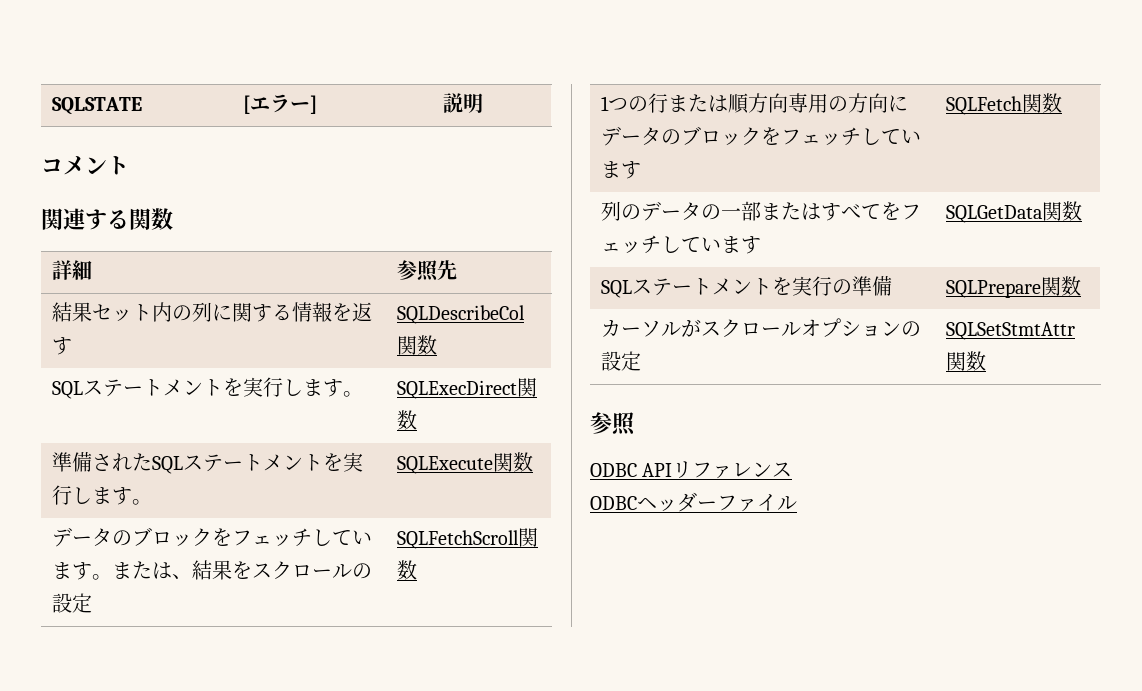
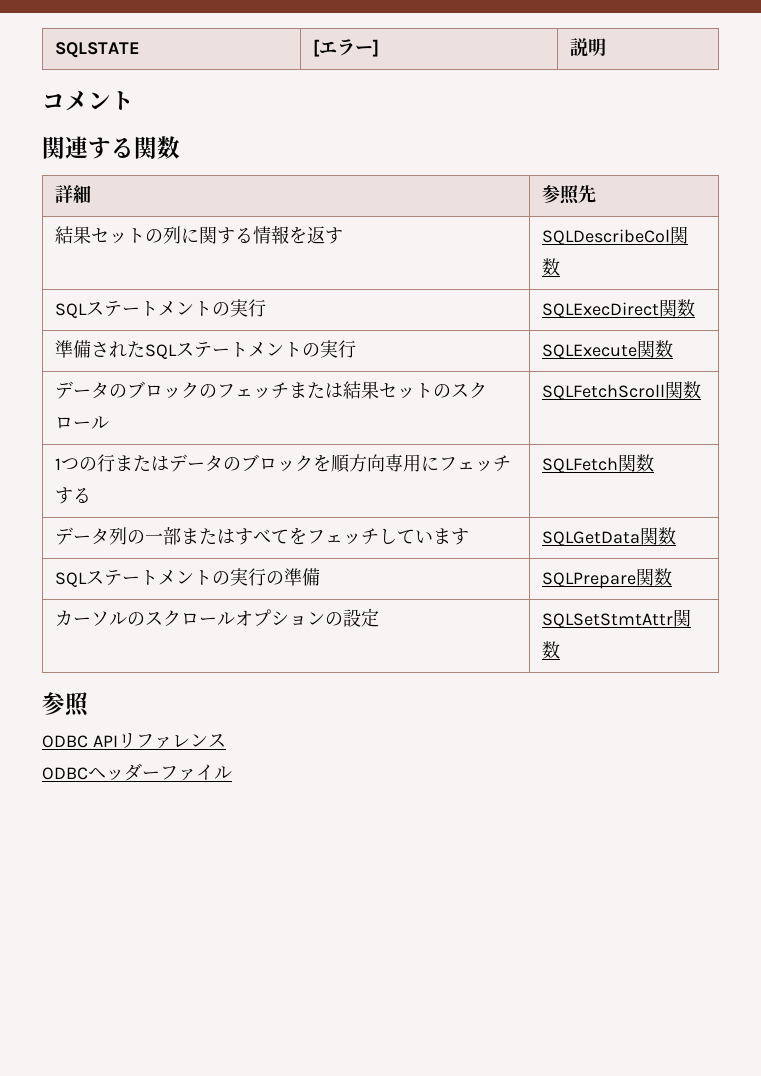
- 結果セット内の列に関する情報を返す | SQLDescribeCol関数
+ 結果セットの列に関する情報を返す | SQLDescribeCol関数
- SQLステートメントを実行します。 | SQLExecDirect関数
+ SQLステートメントの実行 | SQLExecDirect関数
- 準備されたSQLステートメントを実行します。 | SQLExecute関数
+ 準備されたSQLステートメントの実行 | SQLExecute関数
- データのブロックをフェッチしています。または、結果をスクロールの設定 | SQLFetchScroll関数
+ データのブロックのフェッチまたは結果セットのスクロール | SQLFetchScroll関数
- 1つの行または順方向専用の方向にデータのブロックをフェッチしています | SQLFetch関数
+ 1つの行またはデータのブロックを順方向専用にフェッチする | SQLFetch関数
- 列のデータの一部またはすべてをフェッチしています | SQLGetData関数
+ データ列の一部またはすべてをフェッチしています | SQLGetData関数
- SQLステートメントを実行の準備 | SQLPrepare関数
+ SQLステートメントの実行の準備 | SQLPrepare関数
- カーソルがスクロールオプションの設定 | SQLSetStmtAttr関数
+ カーソルのスクロールオプションの設定 | SQLSetStmtAttr関数

